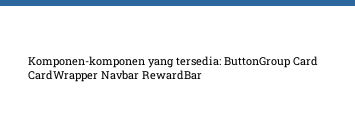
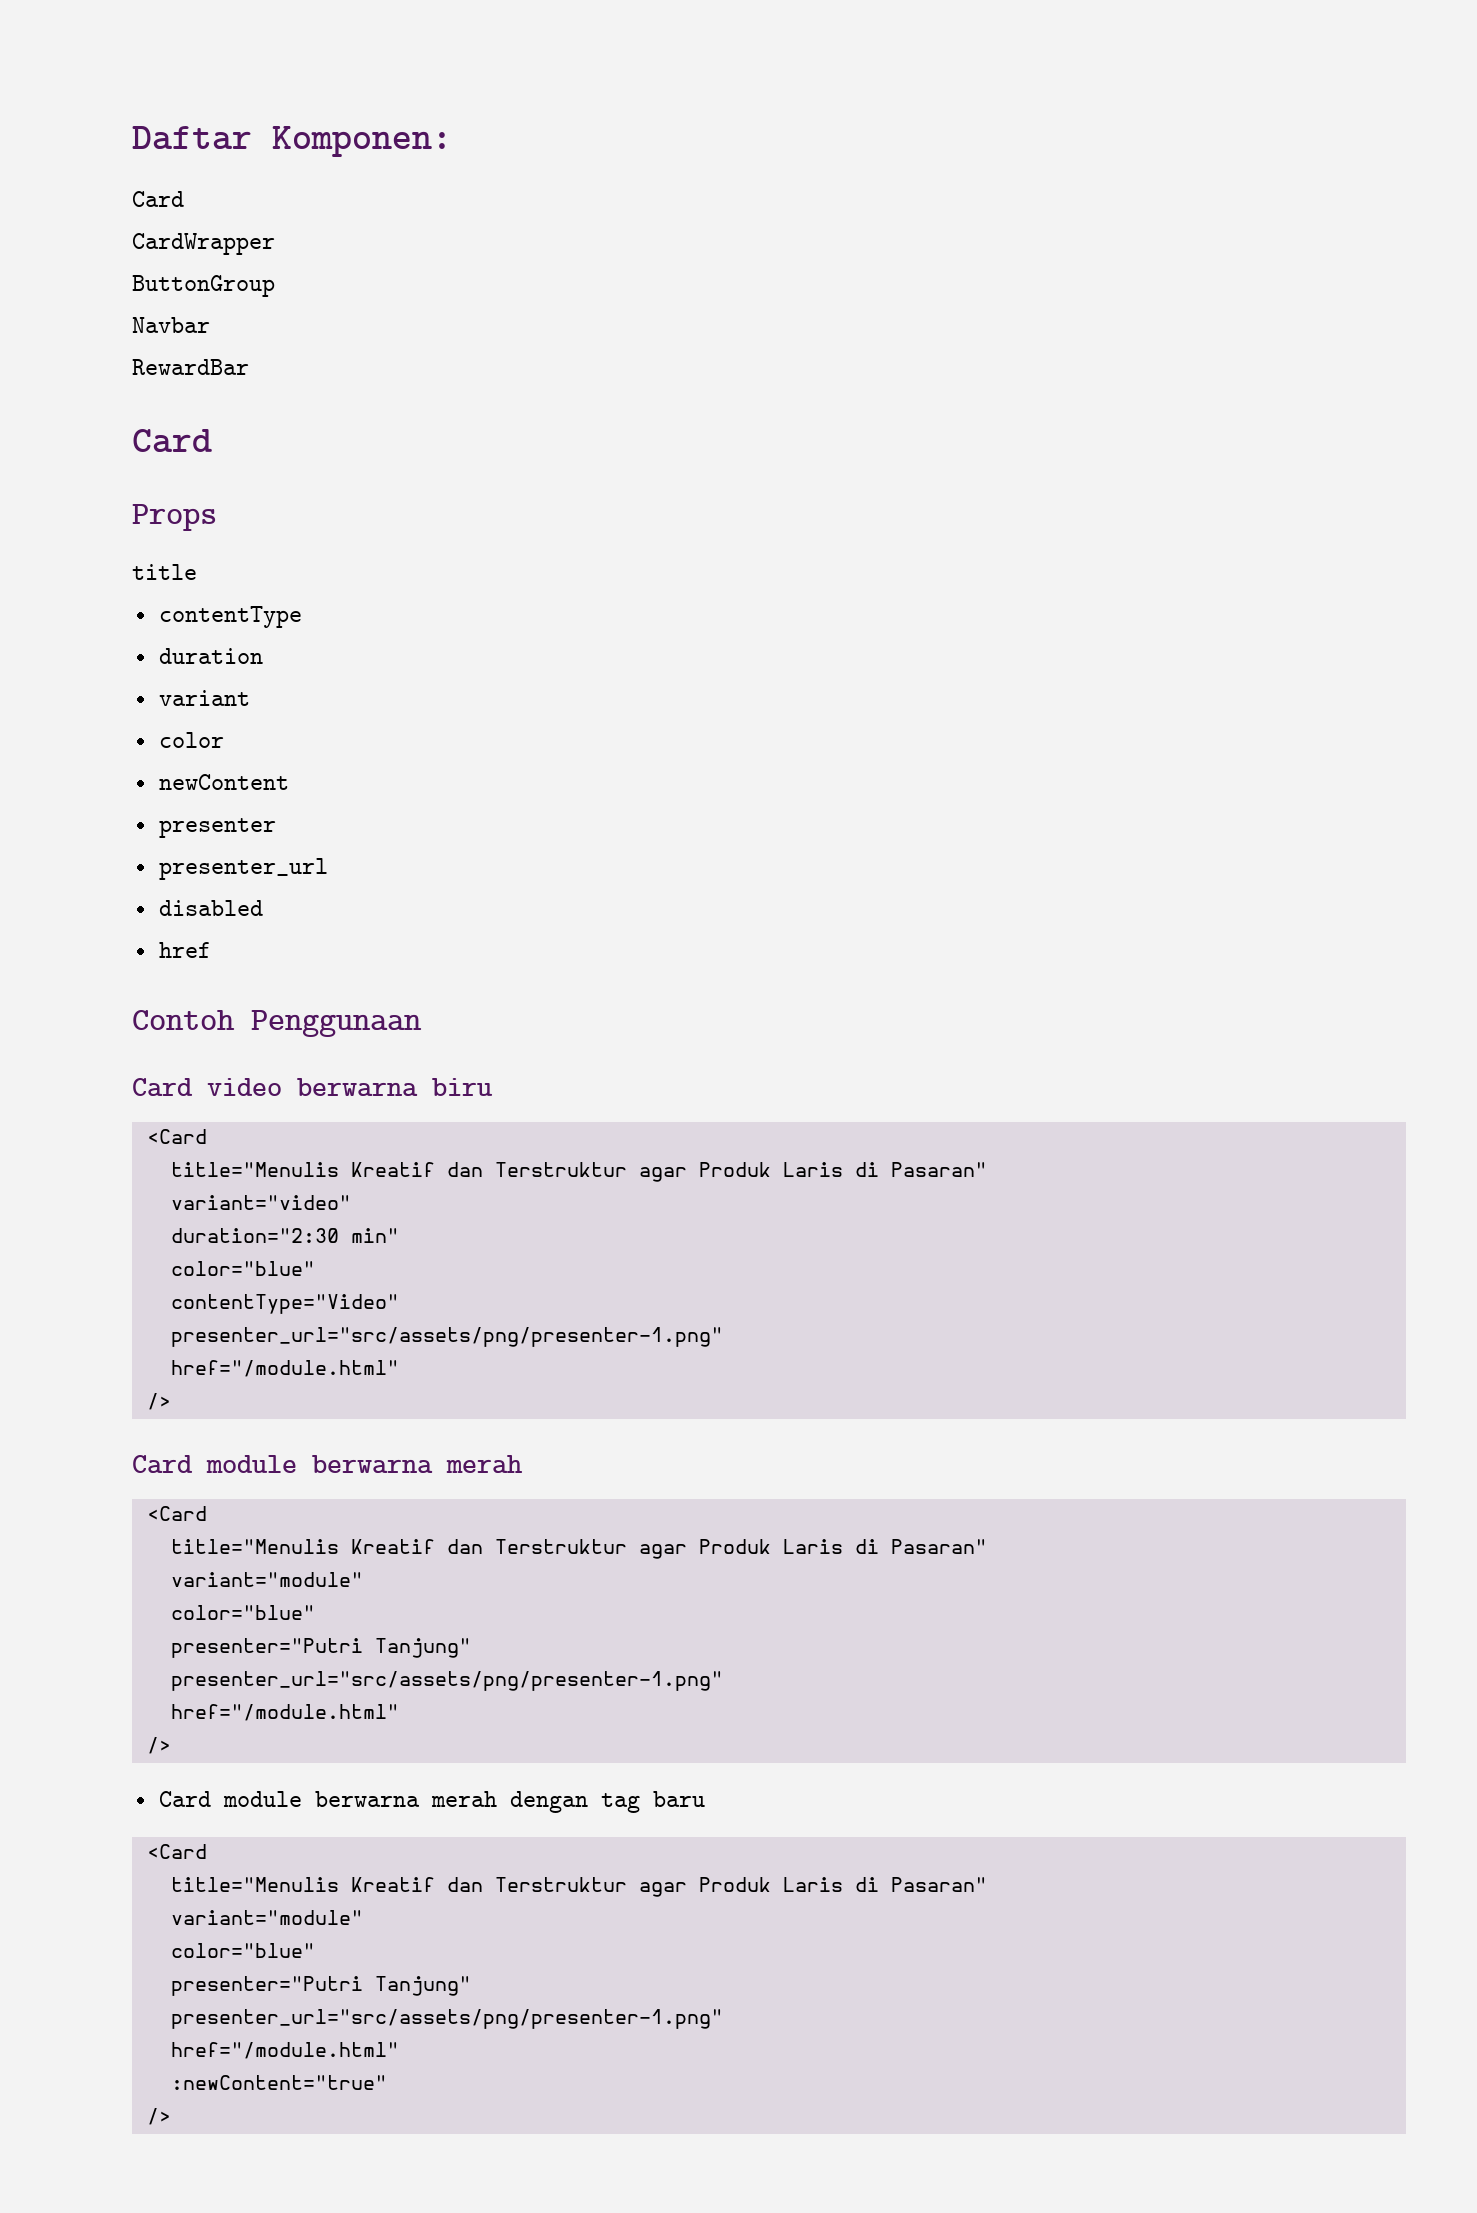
- Komponen-komponen yang tersedia: ButtonGroup Card CardWrapper Navbar RewardBar
+ Daftar Komponen:
+ Card
+ CardWrapper
+ ButtonGroup
+ Navbar
+ RewardBar
+ Card
+ Props
+ title
+ contentType
+ duration
+ variant
+ color
+ newContent
+ presenter
+ presenter_url
+ disabled
+ href
+ Contoh Penggunaan
+ Card video berwarna biru
+ <Card
+ title="Menulis Kreatif dan Terstruktur agar Produk Laris di Pasaran"
+ variant="video"
+ duration="2:30 min"
+ color="blue"
+ contentType="Video"
+ presenter_url="src/assets/png/presenter-1.png"
+ href="/module.html"
+ />
+ Card module berwarna merah
+ <Card
+ title="Menulis Kreatif dan Terstruktur agar Produk Laris di Pasaran"
+ variant="module"
+ color="blue"
+ presenter="Putri Tanjung"
+ presenter_url="src/assets/png/presenter-1.png"
+ href="/module.html"
+ />
+ Card module berwarna merah dengan tag baru
+ <Card
+ title="Menulis Kreatif dan Terstruktur agar Produk Laris di Pasaran"
+ variant="module"
+ color="blue"
+ presenter="Putri Tanjung"
+ presenter_url="src/assets/png/presenter-1.png"
+ href="/module.html"
+ :newContent="true"
+ />

